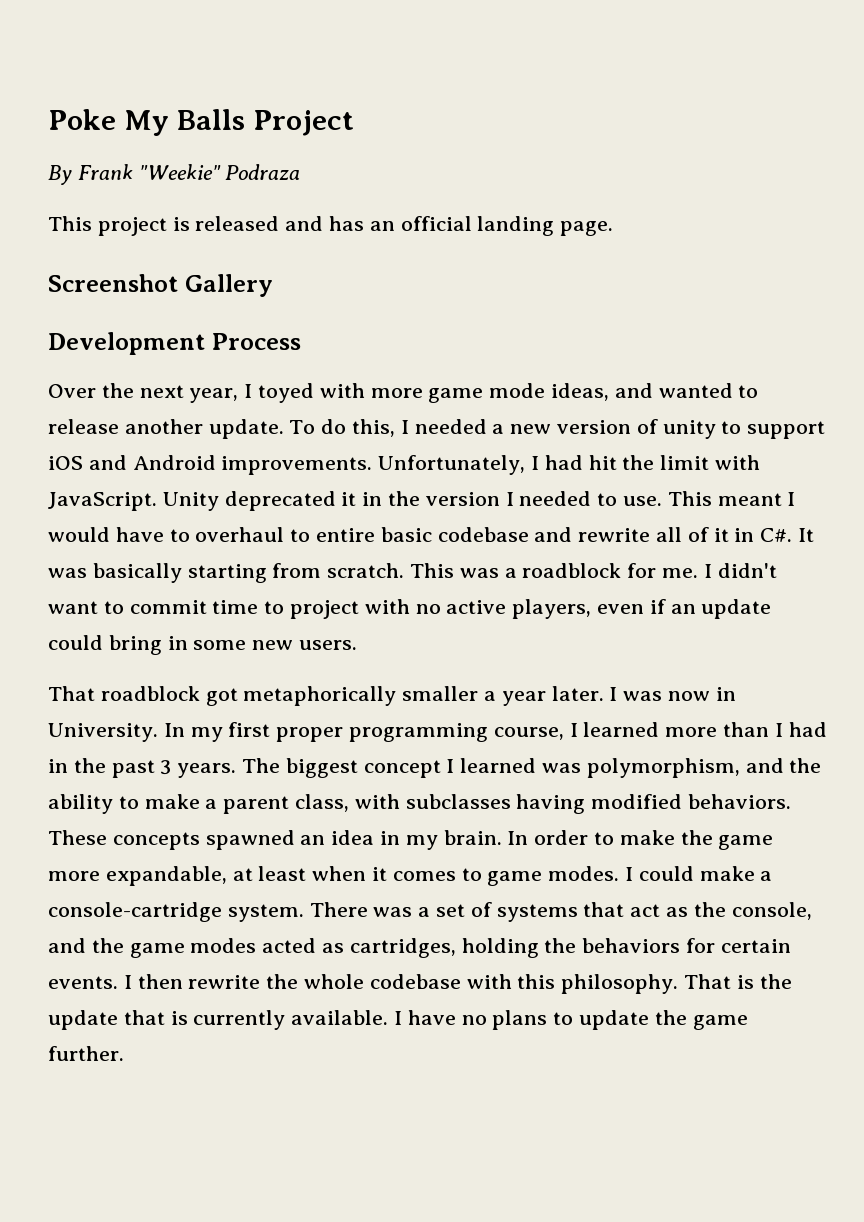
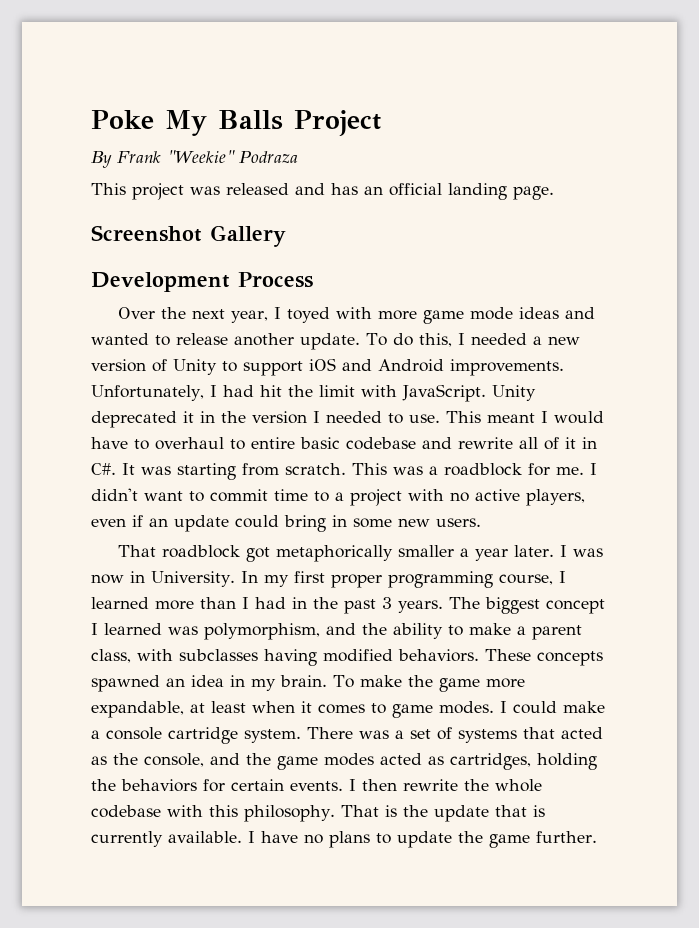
- This project is released and has an official landing page.
+ This project was released and has an official landing page.
- Over the next year, I toyed with more game mode ideas, and wanted to release another update.
+ Over the next year, I toyed with more game mode ideas and wanted to release another update.
- To do this, I needed a new version of unity to support iOS and Android improvements.
+ To do this, I needed a new version of Unity to support iOS and Android improvements.
- This meant I would have to overhaul to entire basic codebase and rewrite all of it in C#. It was basically starting from scratch.
+ This meant I would have to overhaul to entire basic codebase and rewrite all of it in C#. It was starting from scratch.
- I didn't want to commit time to project with no active players, even if an update could bring in some new users.
+ I didn't want to commit time to a project with no active players, even if an update could bring in some new users.
- In order to make the game more expandable, at least when it comes to game modes.
+ To make the game more expandable, at least when it comes to game modes.
- I could make a console-cartridge system.
+ I could make a console cartridge system.
- There was a set of systems that act as the console, and the game modes acted as cartridges, holding the behaviors for certain events.
+ There was a set of systems that acted as the console, and the game modes acted as cartridges, holding the behaviors for certain events.

